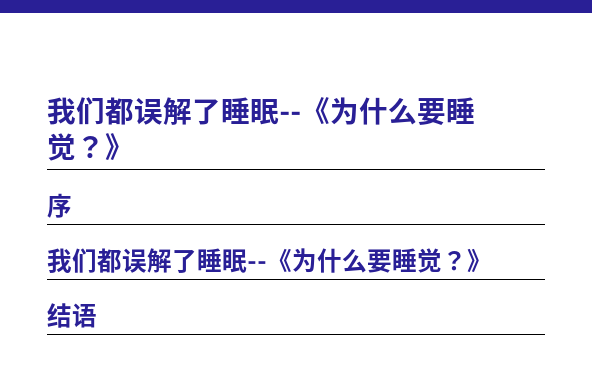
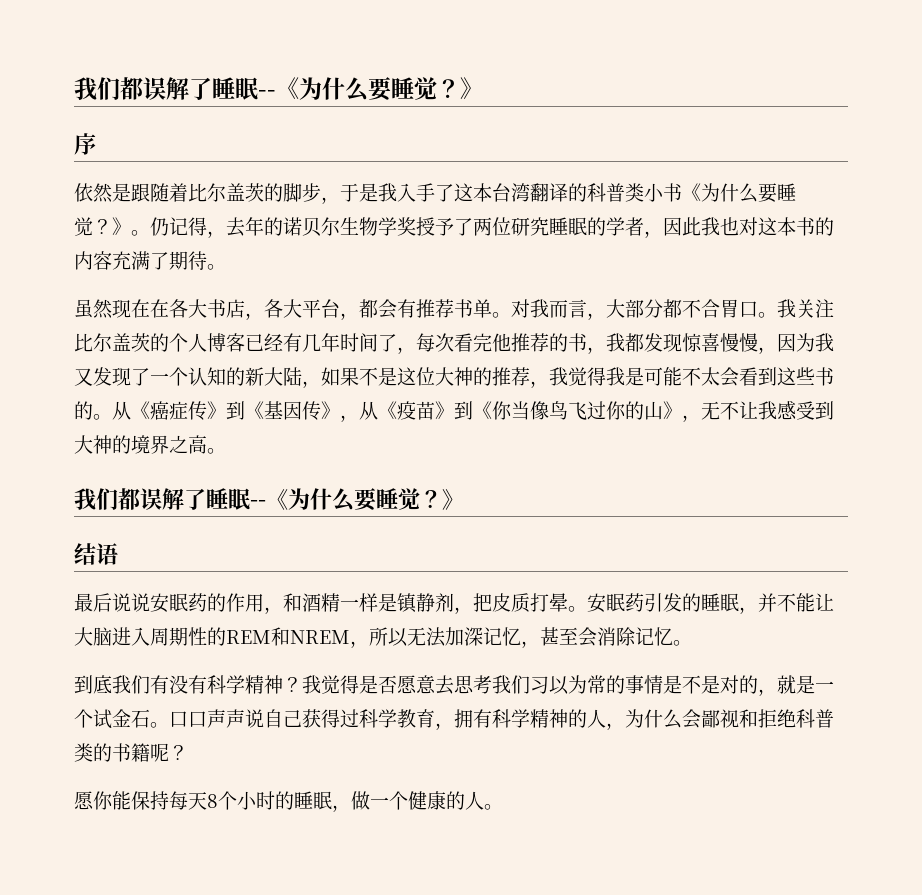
+ 依然是跟随着比尔盖茨的脚步，于是我入手了这本台湾翻译的科普类小书《为什么要睡觉？》。仍记得，去年的诺贝尔生物学奖授予了两位研究睡眠的学者，因此我也对这本书的内容充满了期待。
+ 虽然现在在各大书店，各大平台，都会有推荐书单。对我而言，大部分都不合胃口。我关注比尔盖茨的个人博客已经有几年时间了，每次看完他推荐的书，我都发现惊喜慢慢，因为我又发现了一个认知的新大陆，如果不是这位大神的推荐，我觉得我是可能不太会看到这些书的。从《癌症传》到《基因传》，从《疫苗》到《你当像鸟飞过你的山》，无不让我感受到大神的境界之高。
+ 最后说说安眠药的作用，和酒精一样是镇静剂，把皮质打晕。安眠药引发的睡眠，并不能让大脑进入周期性的REM和NREM，所以无法加深记忆，甚至会消除记忆。
+ 到底我们有没有科学精神？我觉得是否愿意去思考我们习以为常的事情是不是对的，就是一个试金石。口口声声说自己获得过科学教育，拥有科学精神的人，为什么会鄙视和拒绝科普类的书籍呢？
+ 愿你能保持每天8个小时的睡眠，做一个健康的人。

